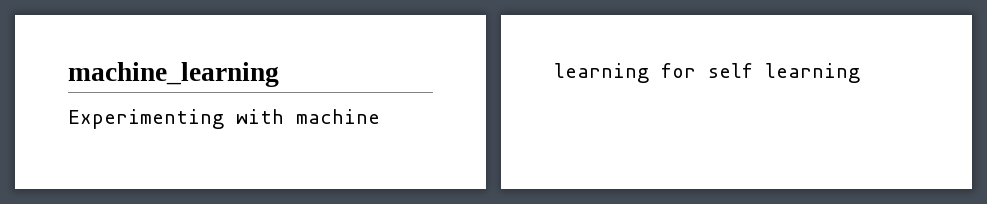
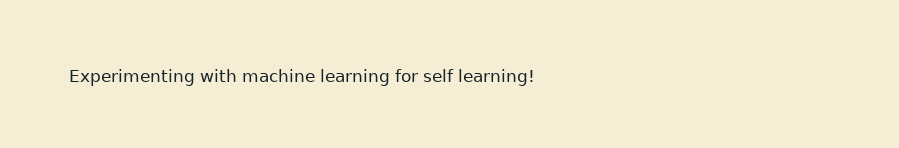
- machine_learning
- Experimenting with machine learning for self learning
+ Experimenting with machine learning for self learning!

